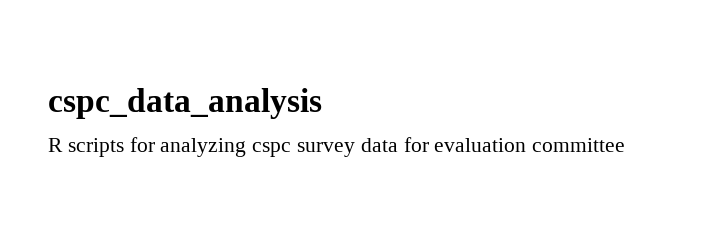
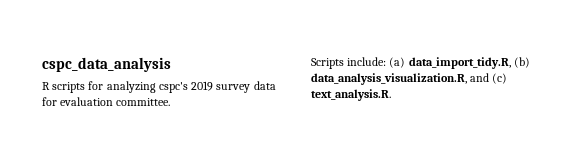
- R scripts for analyzing cspc survey data for evaluation committee
+ R scripts for analyzing cspc's 2019 survey data for evaluation committee.
+ Scripts include: (a) data_import_tidy.R, (b) data_analysis_visualization.R, and (c) text_analysis.R.

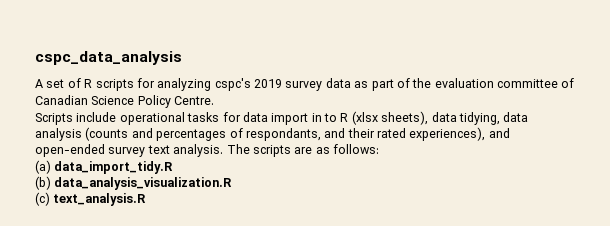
- R scripts for analyzing cspc's 2019 survey data for evaluation committee.
- Scripts include: (a) data_import_tidy.R, (b) data_analysis_visualization.R, and (c) text_analysis.R.
+ A set of R scripts for analyzing cspc's 2019 survey data as part of the evaluation committee of Canadian Science Policy Centre.
+ Scripts include operational tasks for data import in to R (xlsx sheets), data tidying, data analysis (counts and percentages of respondants, and their rated experiences), and open-ended survey text analysis. The scripts are as follows:
+ (a) data_import_tidy.R
+ (b) data_analysis_visualization.R
+ (c) text_analysis.R

